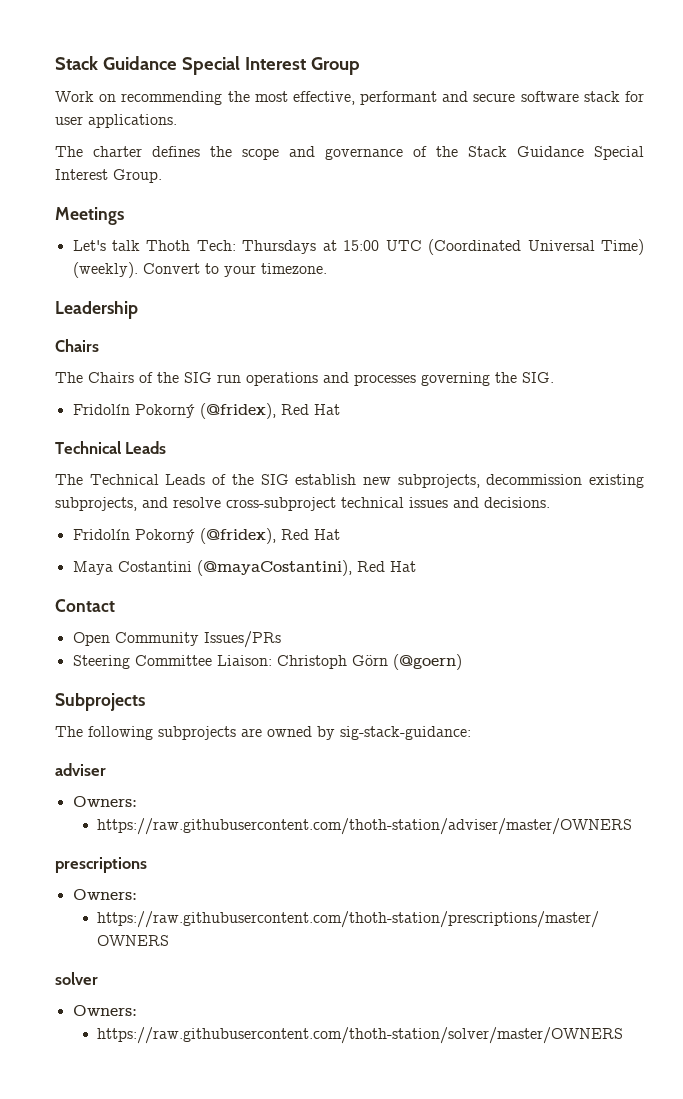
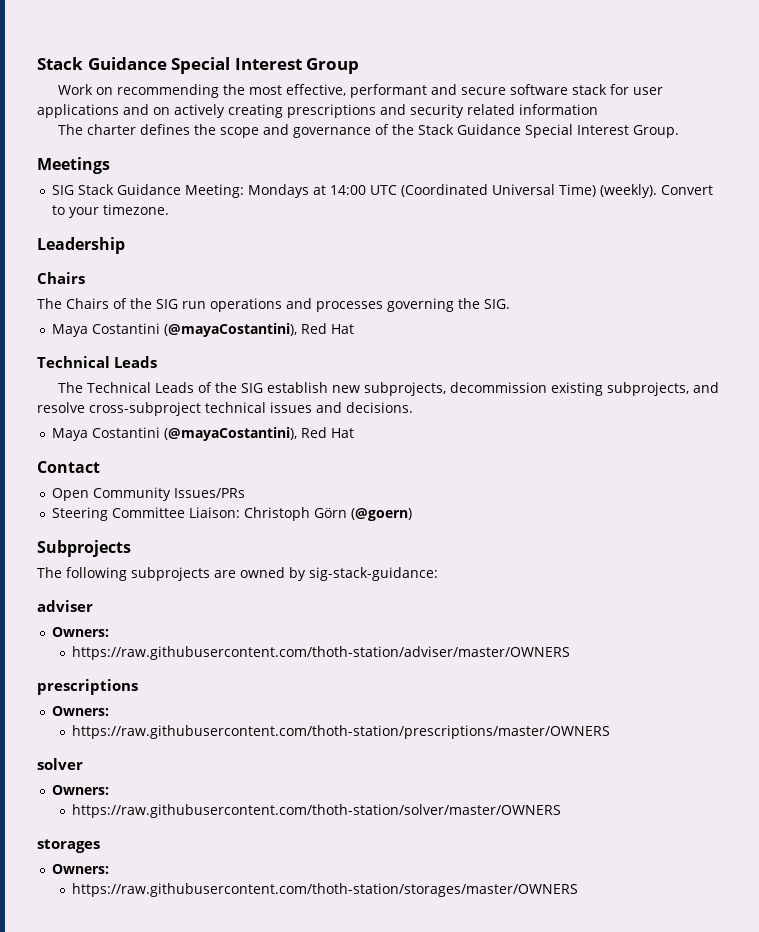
- Work on recommending the most effective, performant and secure software stack for user applications.
+ Work on recommending the most effective, performant and secure software stack for user applications and on actively creating prescriptions and security related information
- Let's talk Thoth Tech: Thursdays at 15:00 UTC (Coordinated Universal Time) (weekly).
+ SIG Stack Guidance Meeting: Mondays at 14:00 UTC (Coordinated Universal Time) (weekly).
  The Chairs of the SIG run operations and processes governing the SIG.
- Fridolín Pokorný (@fridex), Red Hat
+ Maya Costantini (@mayaCostantini), Red Hat
  The Technical Leads of the SIG establish new subprojects, decommission existing subprojects, and resolve cross-subproject technical issues and decisions.
- Fridolín Pokorný (@fridex), Red Hat
+ storages
+ Owners:
+ https://raw.githubusercontent.com/thoth-station/storages/master/OWNERS

